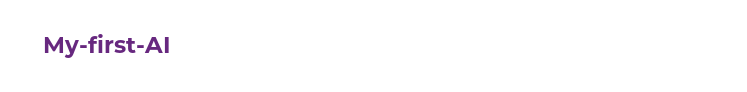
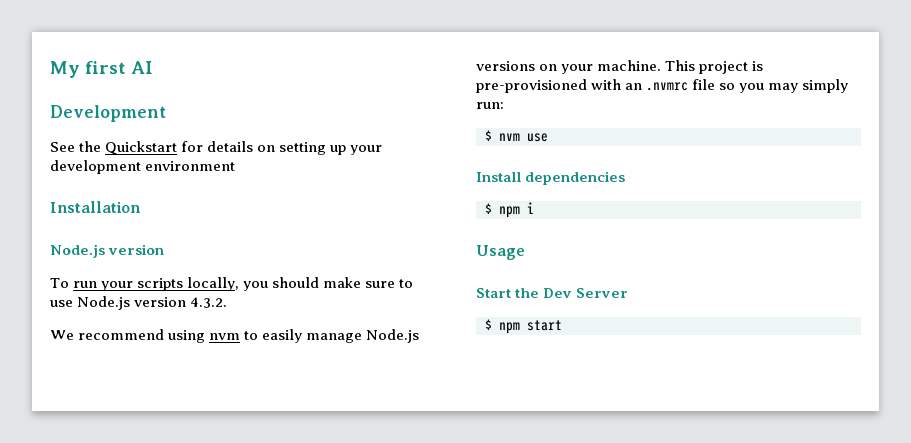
- My-first-AI
+ My first AI
+ Development
+ See the Quickstart for details on setting up your development environment
+ Installation
+ Node.js version
+ To run your scripts locally, you should make sure to use Node.js version 4.3.2.
+ We recommend using nvm to easily manage Node.js versions on your machine. This project is pre-provisioned with an .nvmrc file so you may simply run:
+ $ nvm use
+ Install dependencies
+ $ npm i
+ Usage
+ Start the Dev Server
+ $ npm start

